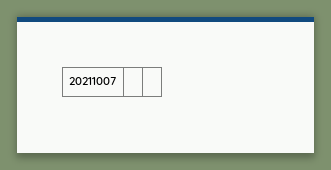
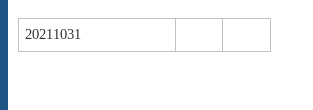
- 20211007 | |
+ 20211031 | |

